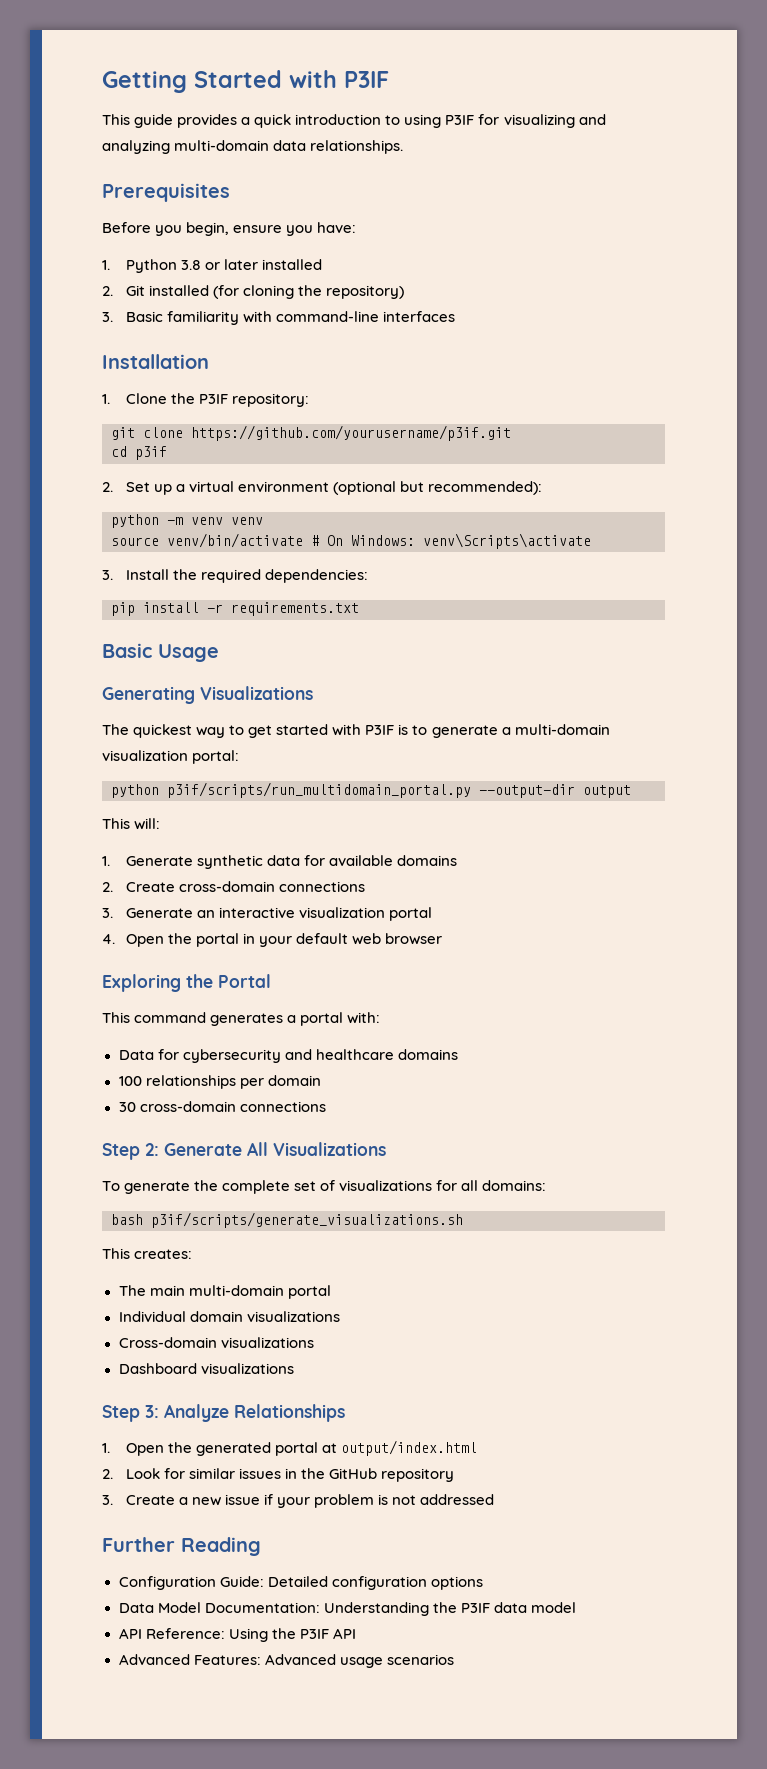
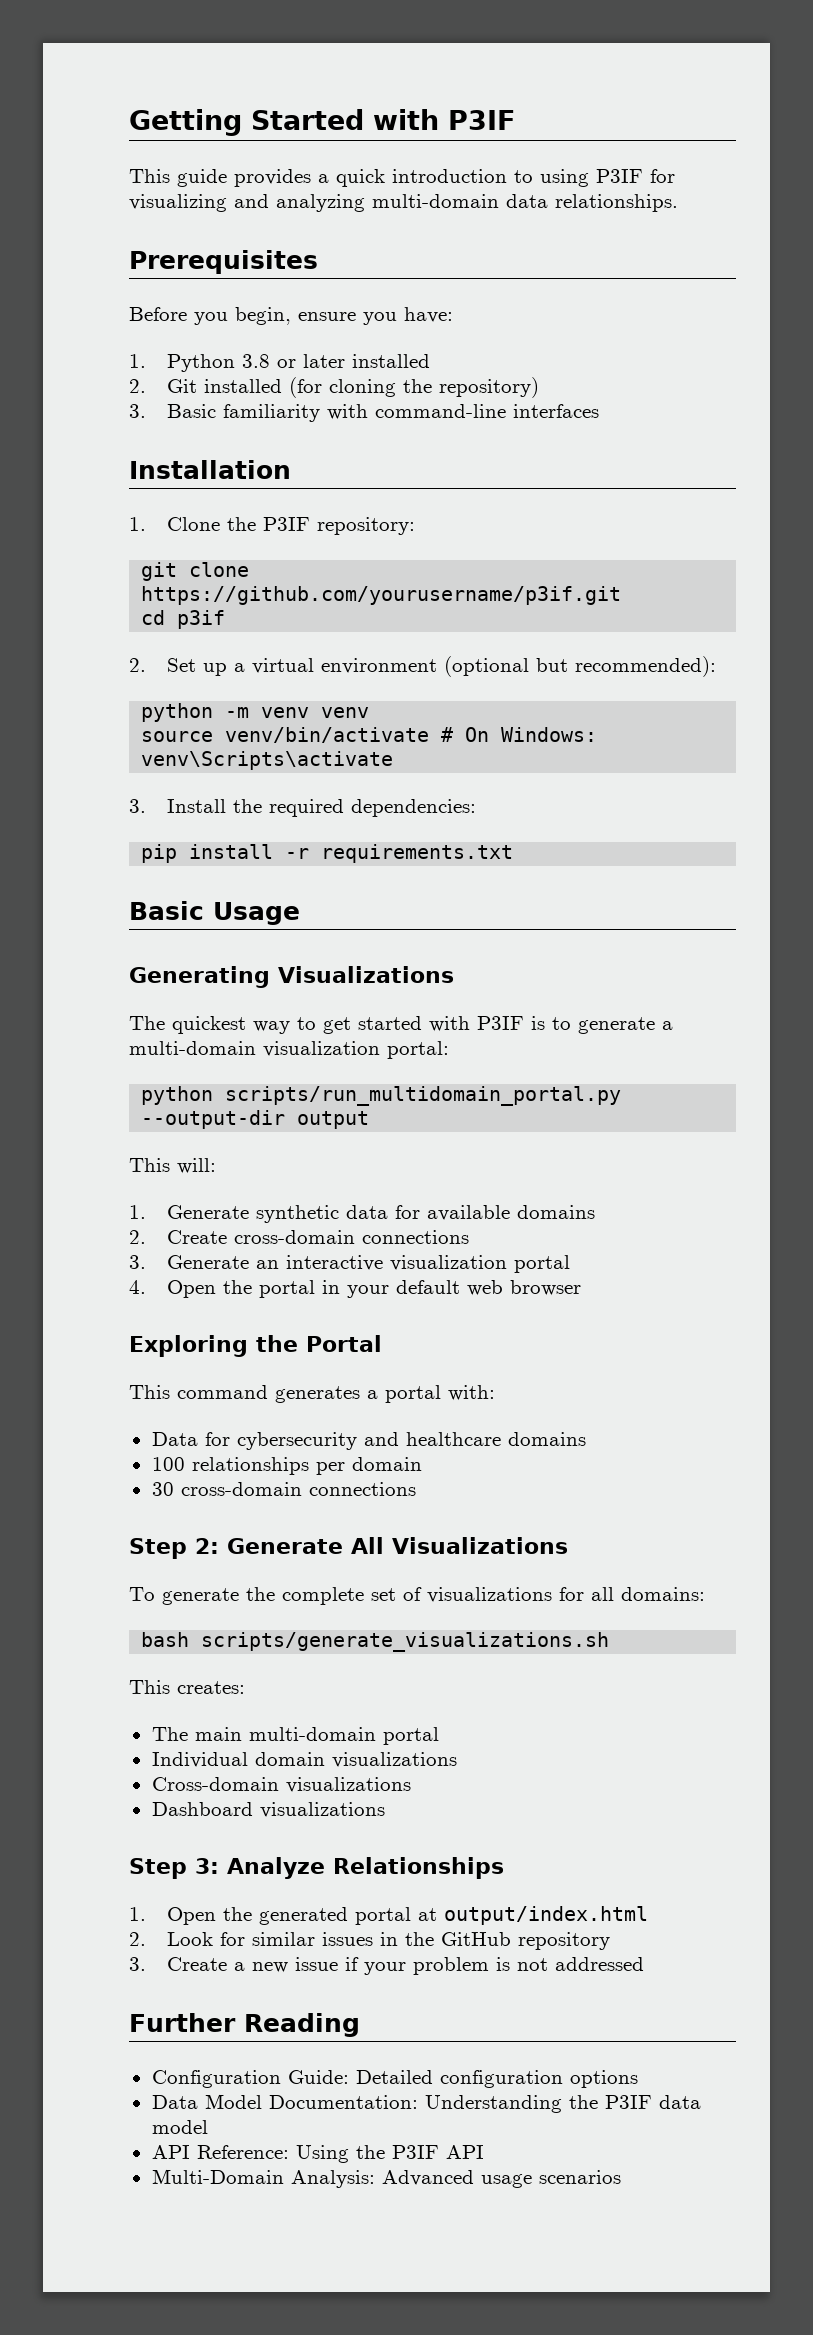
- python p3if/scripts/run_multidomain_portal.py --output-dir output
+ python scripts/run_multidomain_portal.py --output-dir output
- bash p3if/scripts/generate_visualizations.sh
+ bash scripts/generate_visualizations.sh
- Advanced Features: Advanced usage scenarios
+ Multi-Domain Analysis: Advanced usage scenarios

